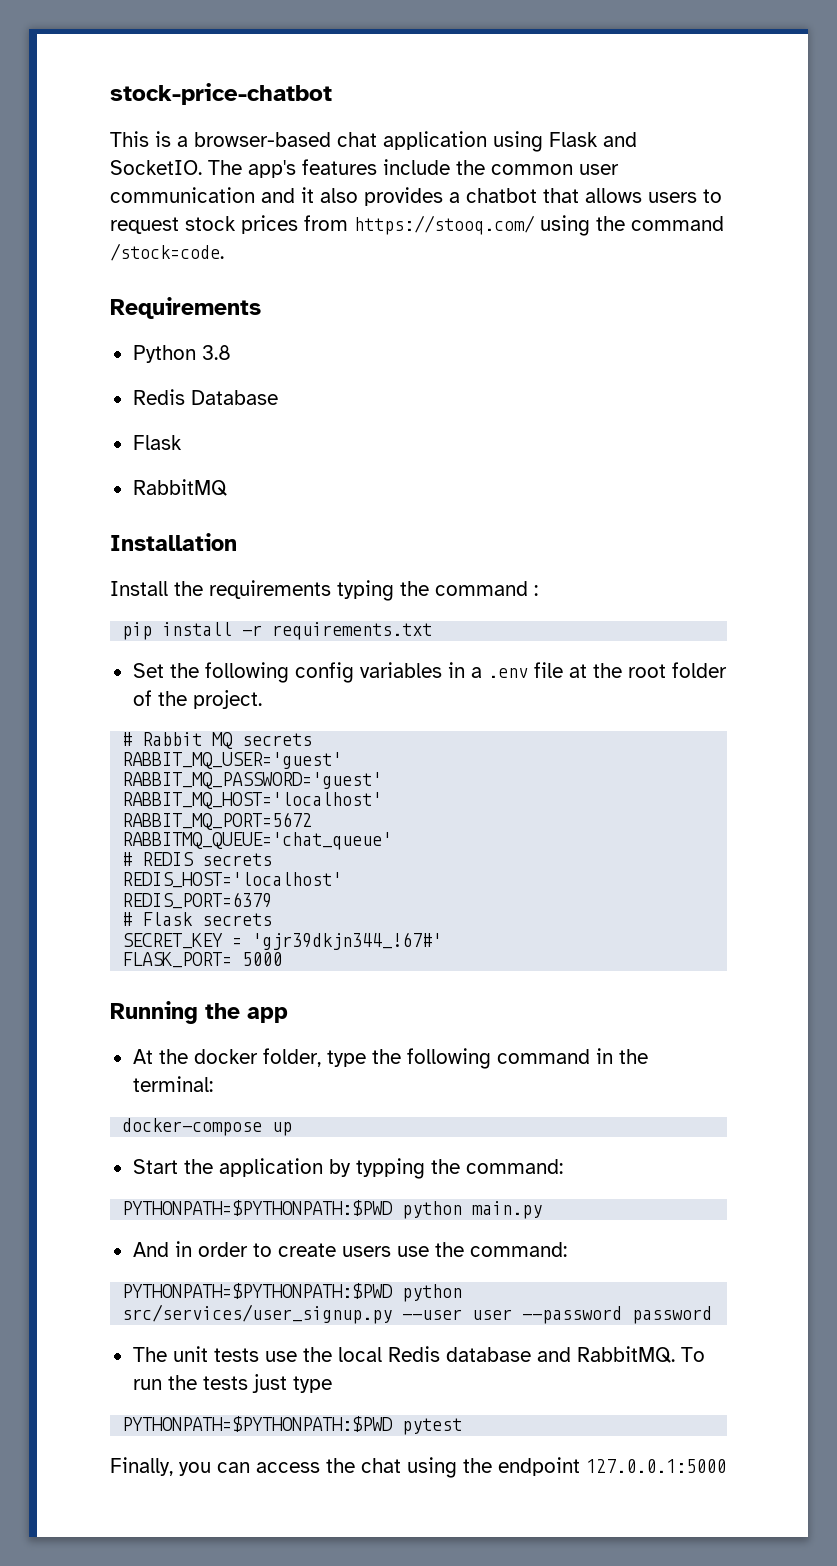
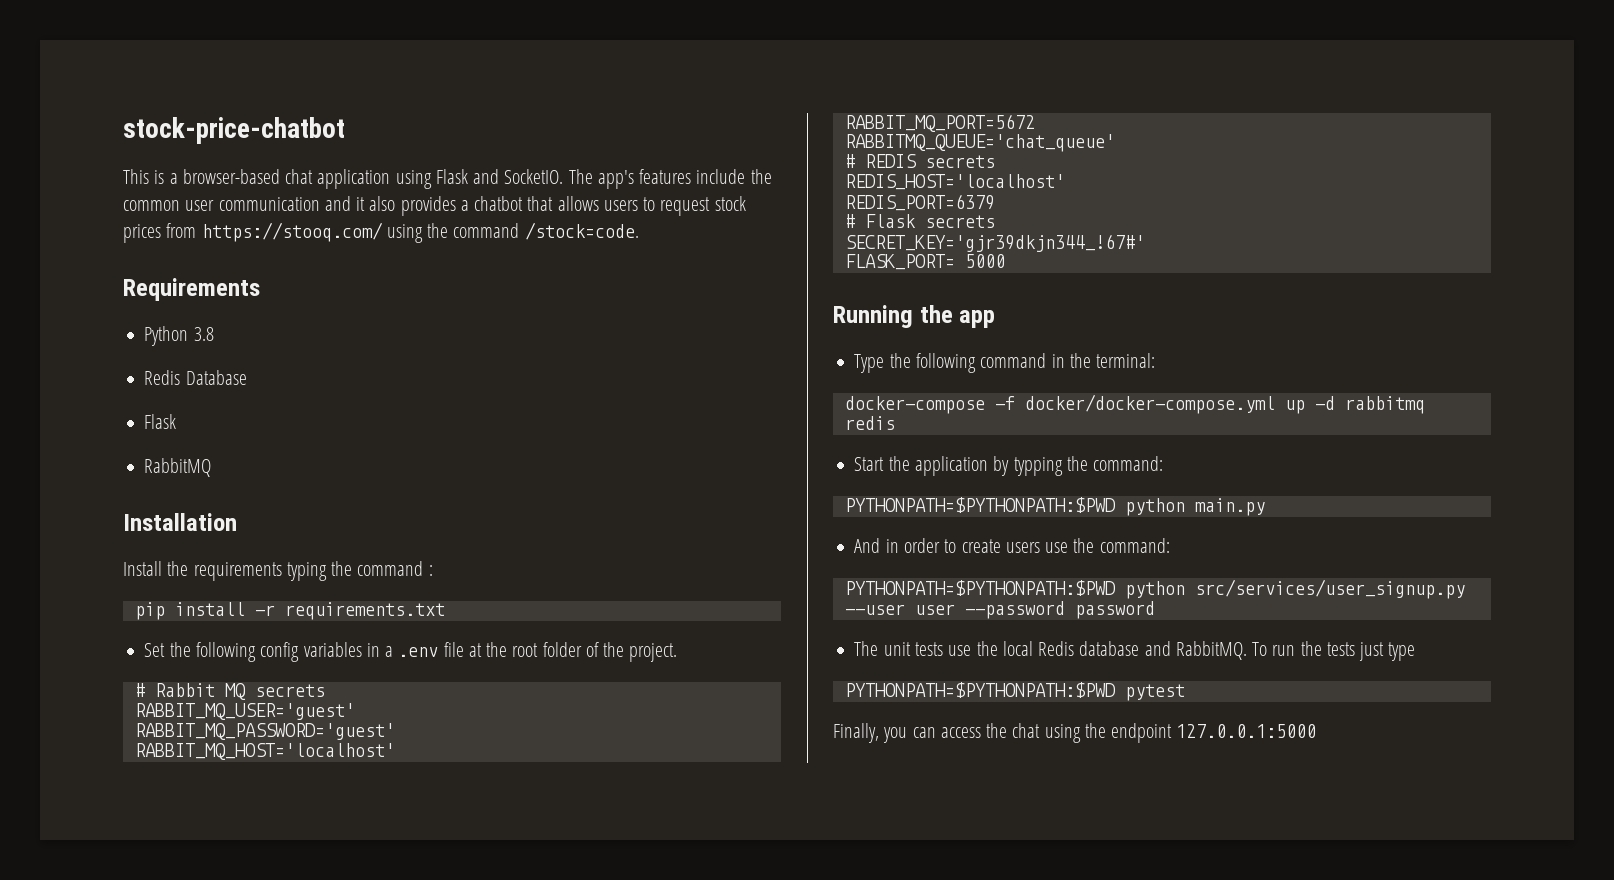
- SECRET_KEY = 'gjr39dkjn344_!67#'
+ SECRET_KEY='gjr39dkjn344_!67#'
- At the docker folder, type the following command in the terminal:
+ Type the following command in the terminal:
- docker-compose up
+ docker-compose -f docker/docker-compose.yml up -d rabbitmq redis

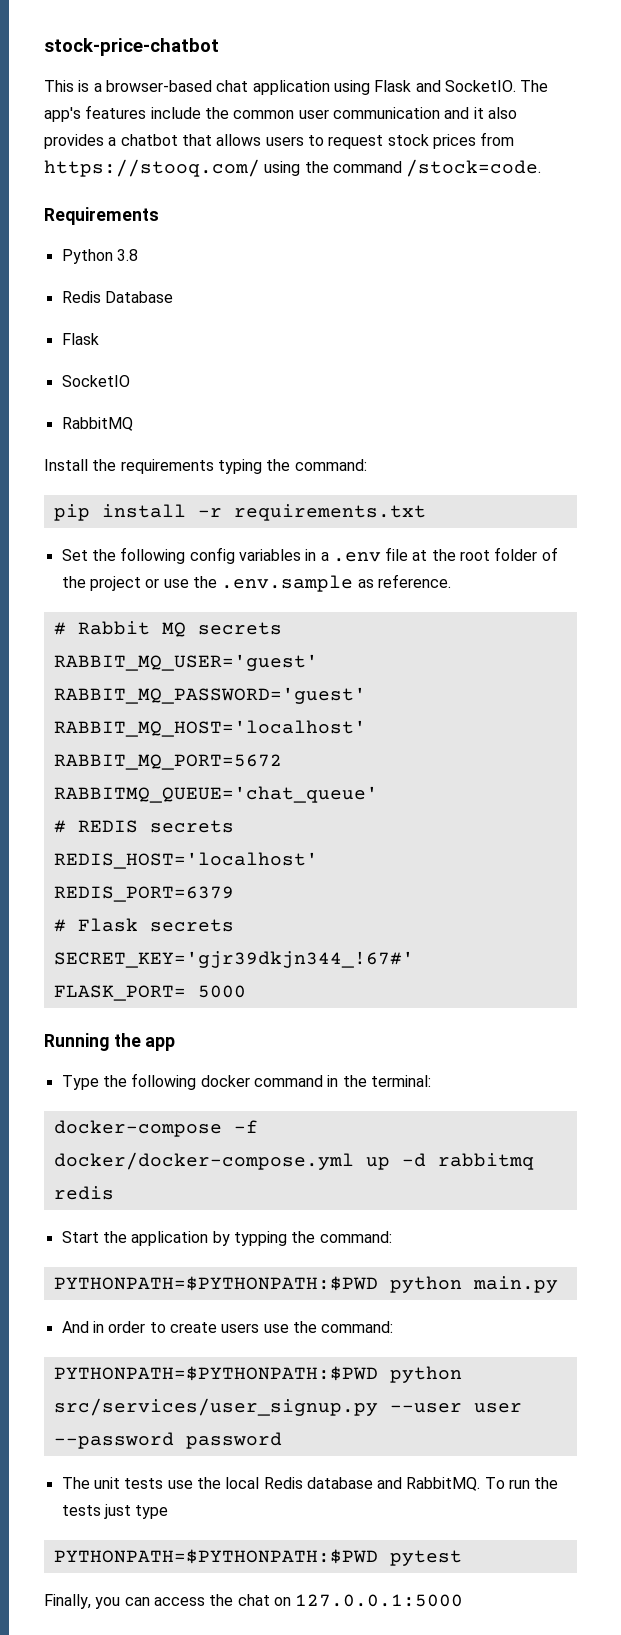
+ SocketIO
- Installation
- Install the requirements typing the command :
+ Install the requirements typing the command:
- Set the following config variables in a .env file at the root folder of the project.
+ Set the following config variables in a .env file at the root folder of the project or use the .env.sample as reference.
- Type the following command in the terminal:
+ Type the following docker command in the terminal:
- Finally, you can access the chat using the endpoint 127.0.0.1:5000
+ Finally, you can access the chat on 127.0.0.1:5000

